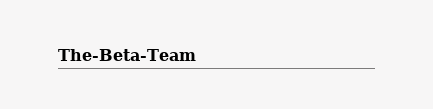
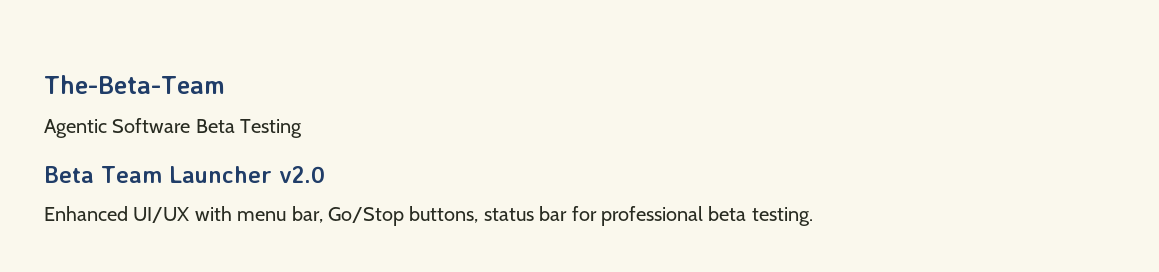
+ Agentic Software Beta Testing
+ Beta Team Launcher v2.0
+ Enhanced UI/UX with menu bar, Go/Stop buttons, status bar for professional beta testing.

